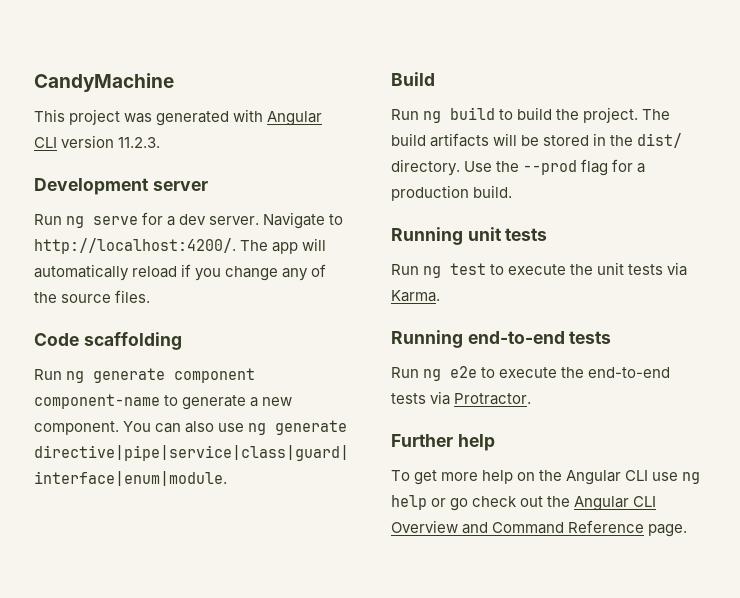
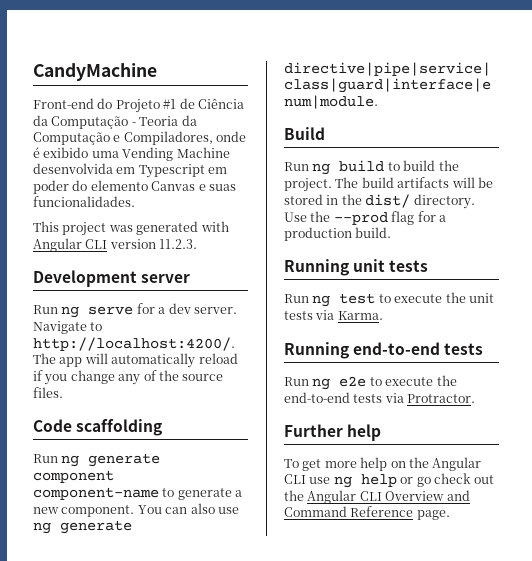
+ Front-end do Projeto #1 de Ciência da Computação - Teoria da Computação e Compiladores, onde é exibido uma Vending Machine desenvolvida em Typescript em poder do elemento Canvas e suas funcionalidades.

